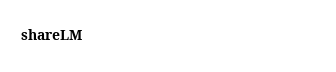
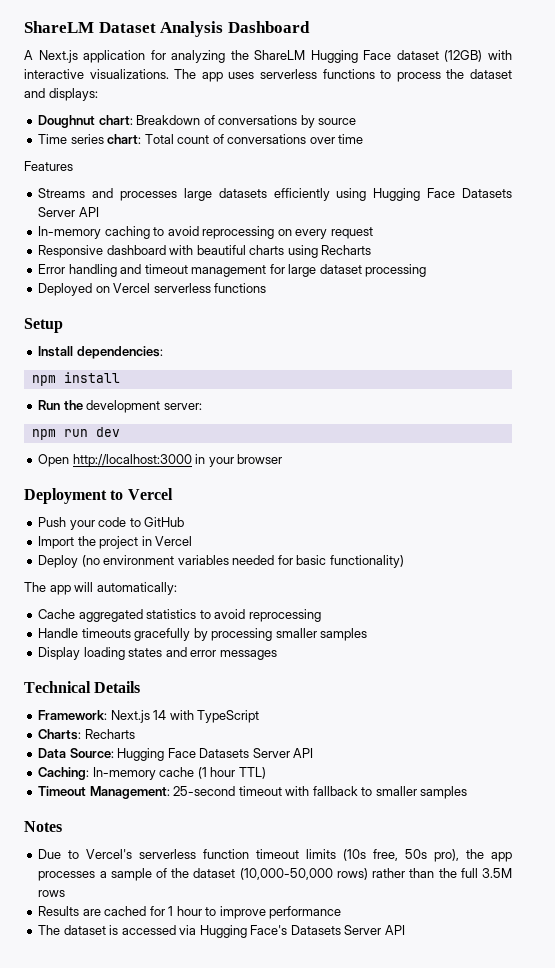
- shareLM
+ ShareLM Dataset Analysis Dashboard
+ A Next.js application for analyzing the ShareLM Hugging Face dataset (12GB) with interactive visualizations. The app uses serverless functions to process the dataset and displays:
+ Doughnut chart: Breakdown of conversations by source
+ Time series chart: Total count of conversations over time
+ Features
+ Streams and processes large datasets efficiently using Hugging Face Datasets Server API
+ In-memory caching to avoid reprocessing on every request
+ Responsive dashboard with beautiful charts using Recharts
+ Error handling and timeout management for large dataset processing
+ Deployed on Vercel serverless functions
+ Setup
+ Install dependencies:
+ npm install
+ Run the development server:
+ npm run dev
+ Open http://localhost:3000 in your browser
+ Deployment to Vercel
+ Push your code to GitHub
+ Import the project in Vercel
+ Deploy (no environment variables needed for basic functionality)
+ The app will automatically:
+ Cache aggregated statistics to avoid reprocessing
+ Handle timeouts gracefully by processing smaller samples
+ Display loading states and error messages
+ Technical Details
+ Framework: Next.js 14 with TypeScript
+ Charts: Recharts
+ Data Source: Hugging Face Datasets Server API
+ Caching: In-memory cache (1 hour TTL)
+ Timeout Management: 25-second timeout with fallback to smaller samples
+ Notes
+ Due to Vercel's serverless function timeout limits (10s free, 50s pro), the app processes a sample of the dataset (10,000-50,000 rows) rather than the full 3.5M rows
+ Results are cached for 1 hour to improve performance
+ The dataset is accessed via Hugging Face's Datasets Server API

